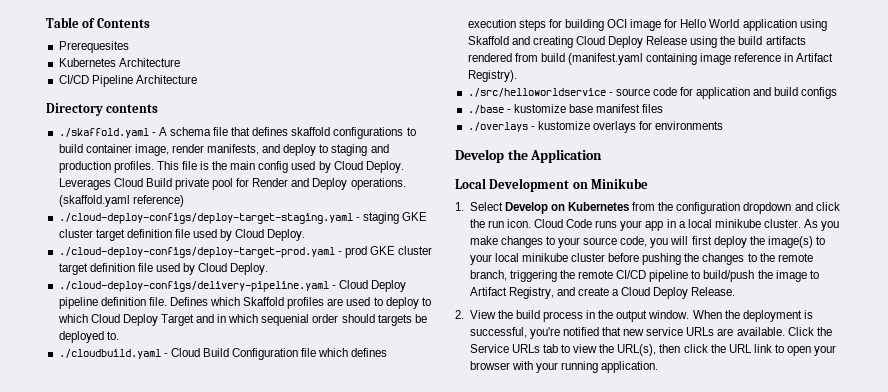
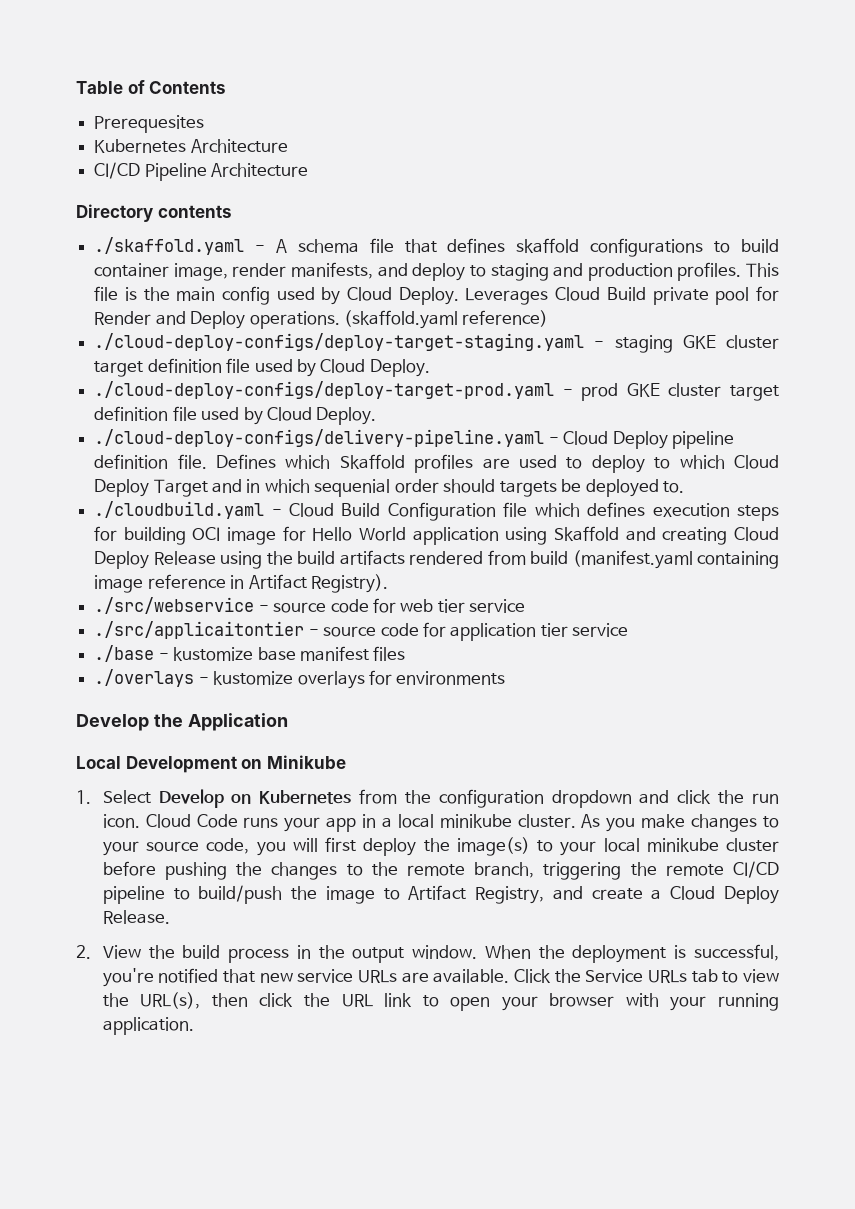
- ./src/helloworldservice - source code for application and build configs
+ ./src/webservice - source code for web tier service
+ ./src/applicaitontier - source code for application tier service

